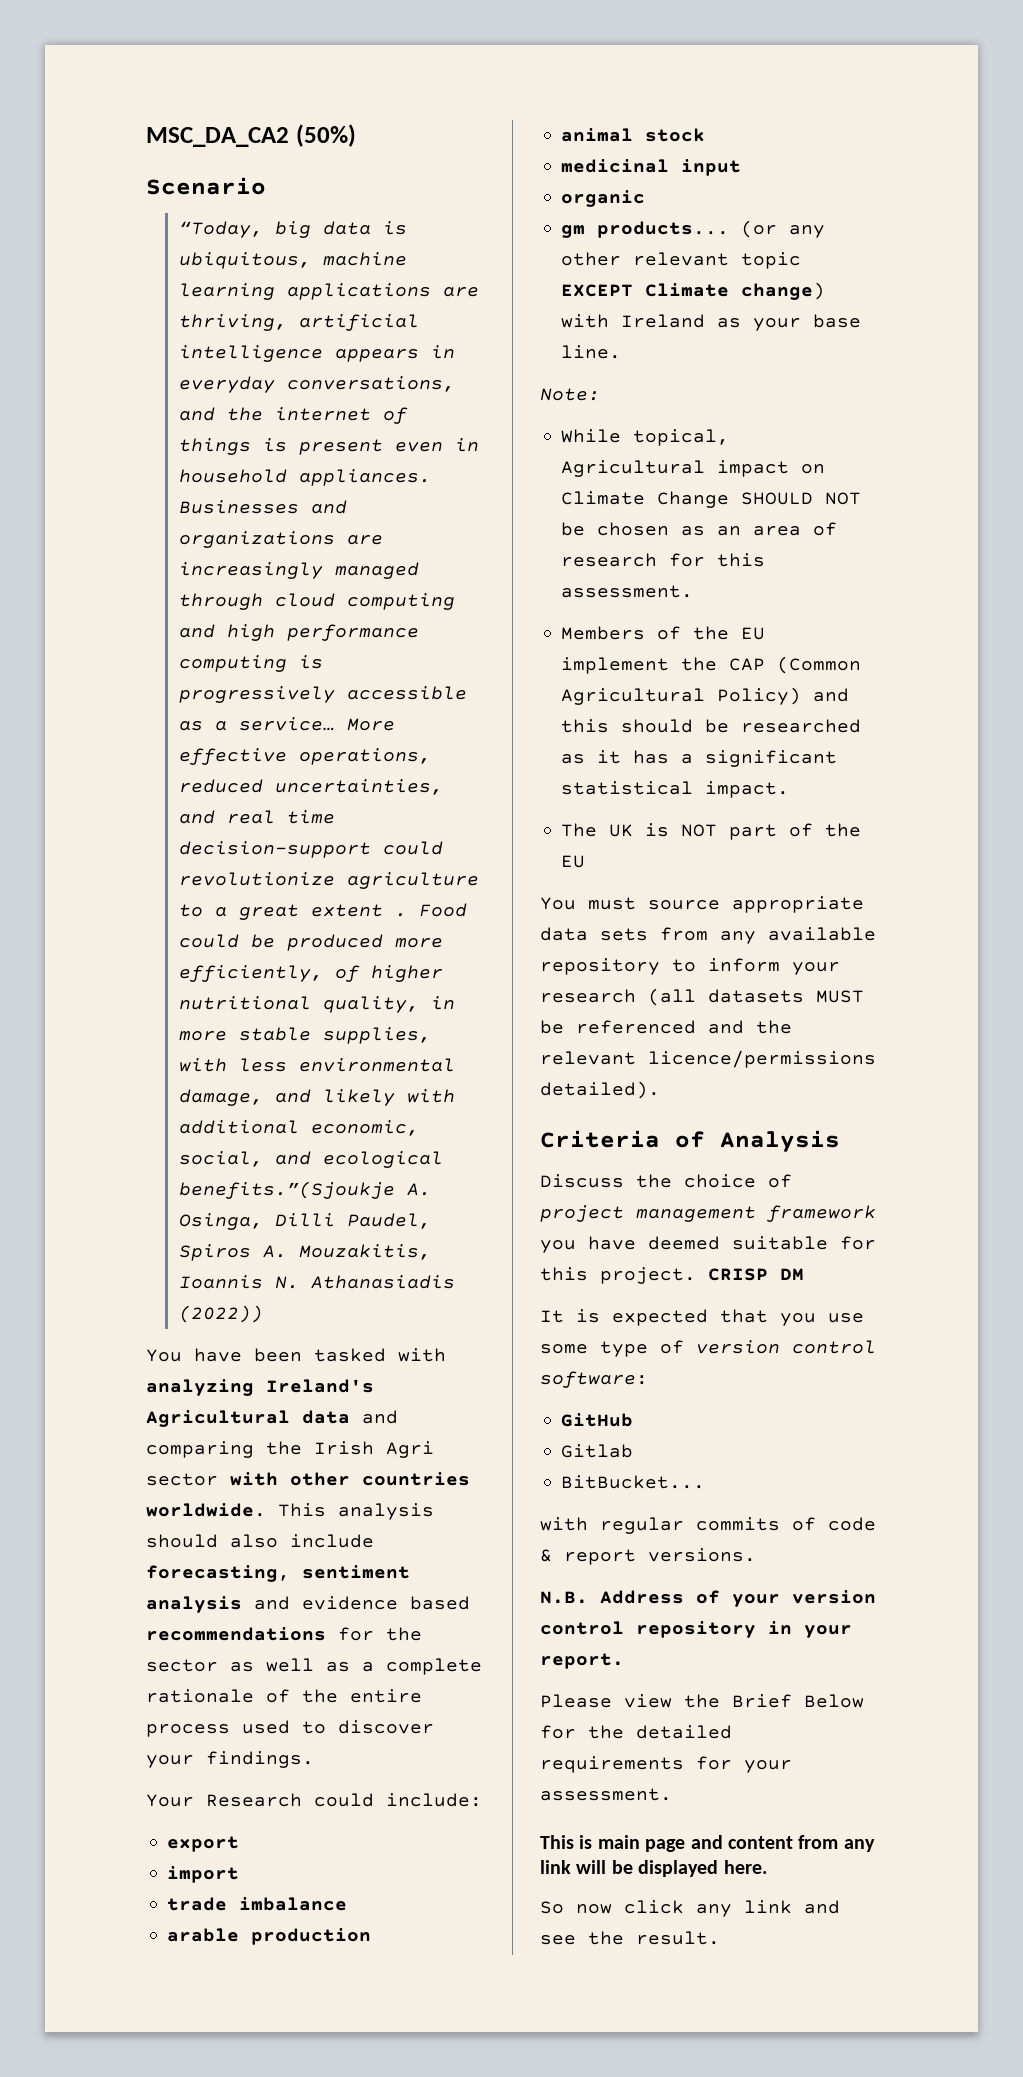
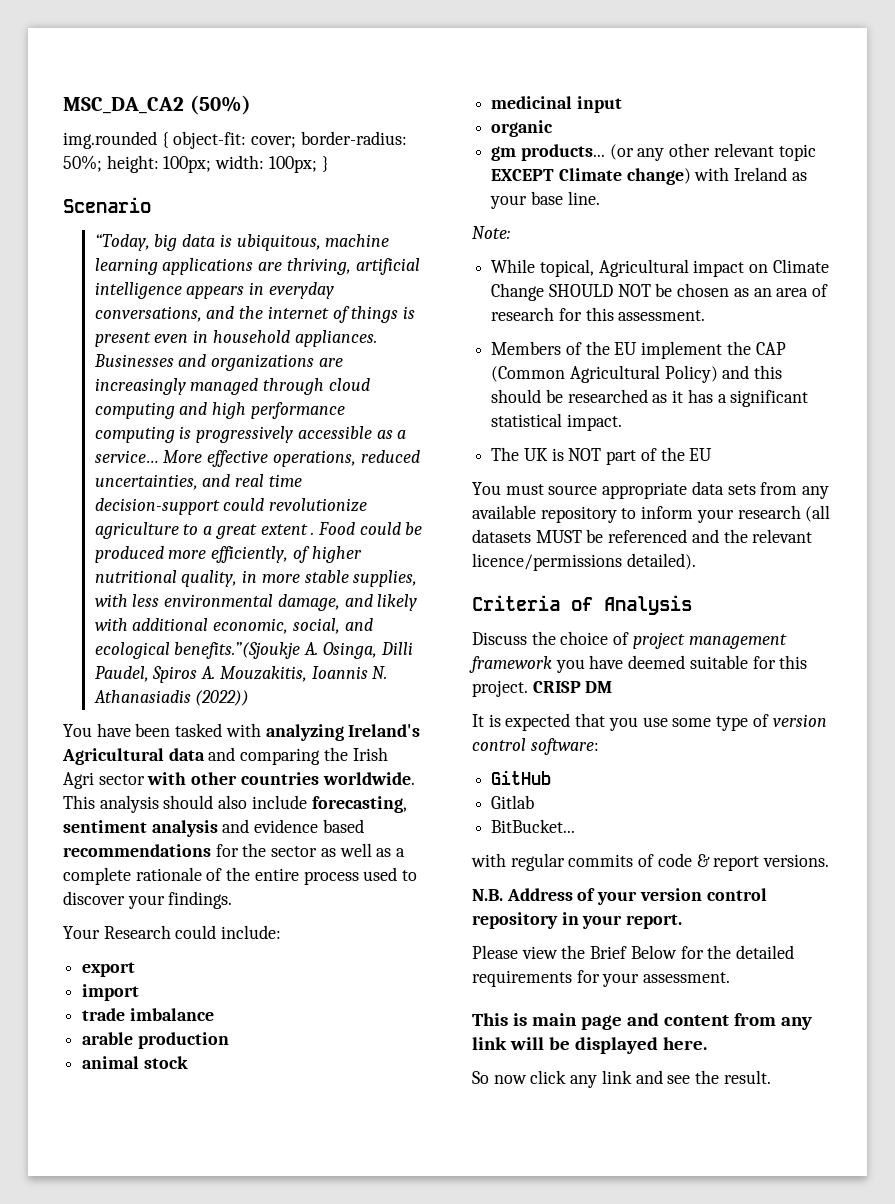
+ img.rounded { object-fit: cover; border-radius: 50%; height: 100px; width: 100px; }

